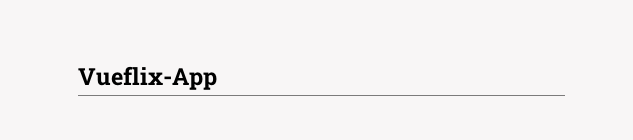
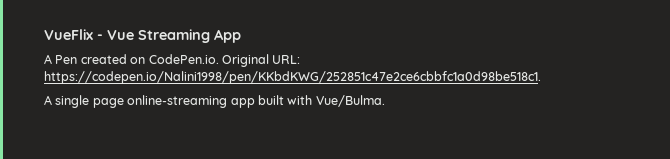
- Vueflix-App
+ VueFlix - Vue Streaming App
+ A Pen created on CodePen.io. Original URL: https://codepen.io/Nalini1998/pen/KKbdKWG/252851c47e2ce6cbbfc1a0d98be518c1.
+ A single page online-streaming app built with Vue/Bulma.

